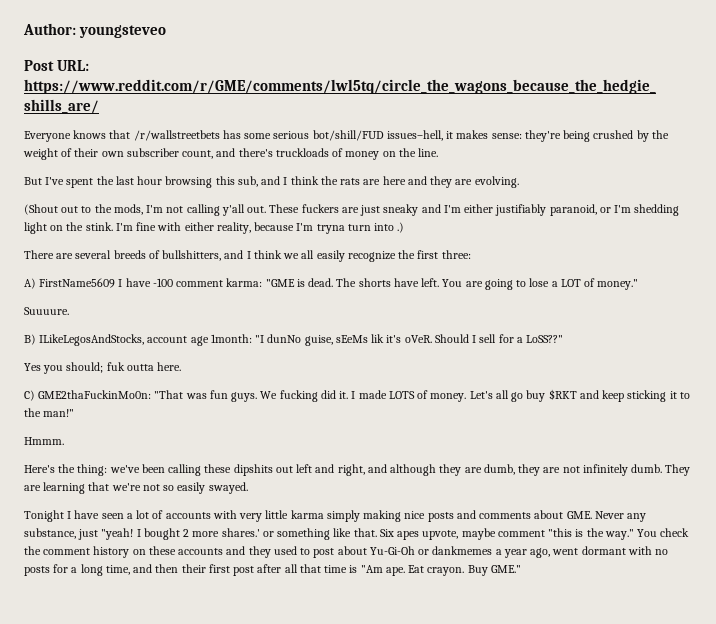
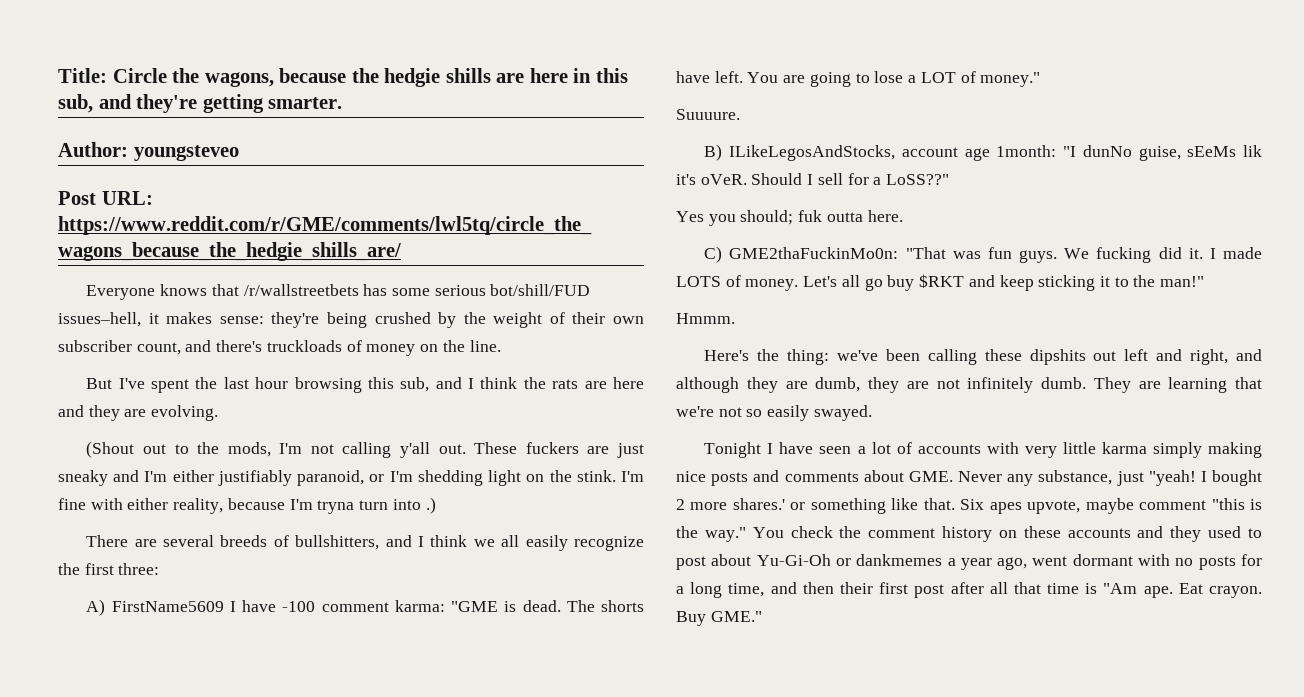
+ Title: Circle the wagons, because the hedgie shills are here in this sub, and they're getting smarter.

